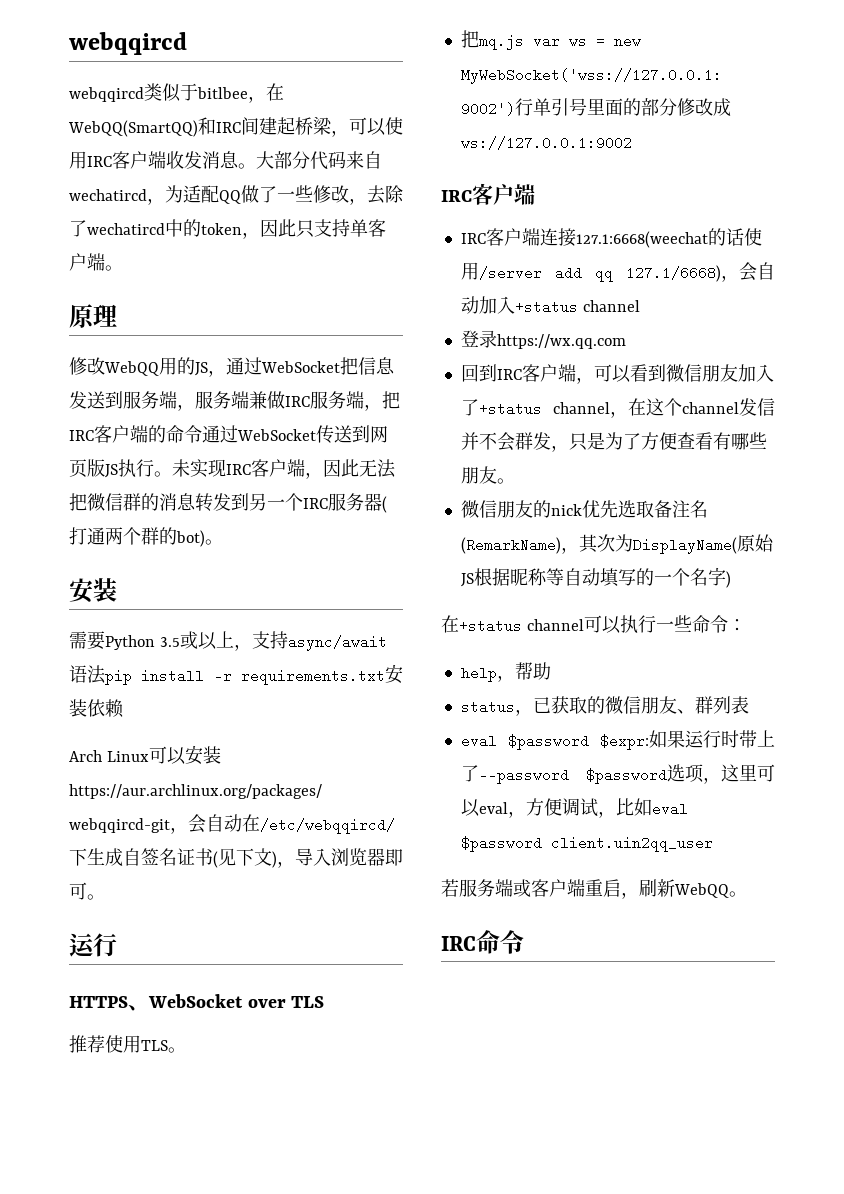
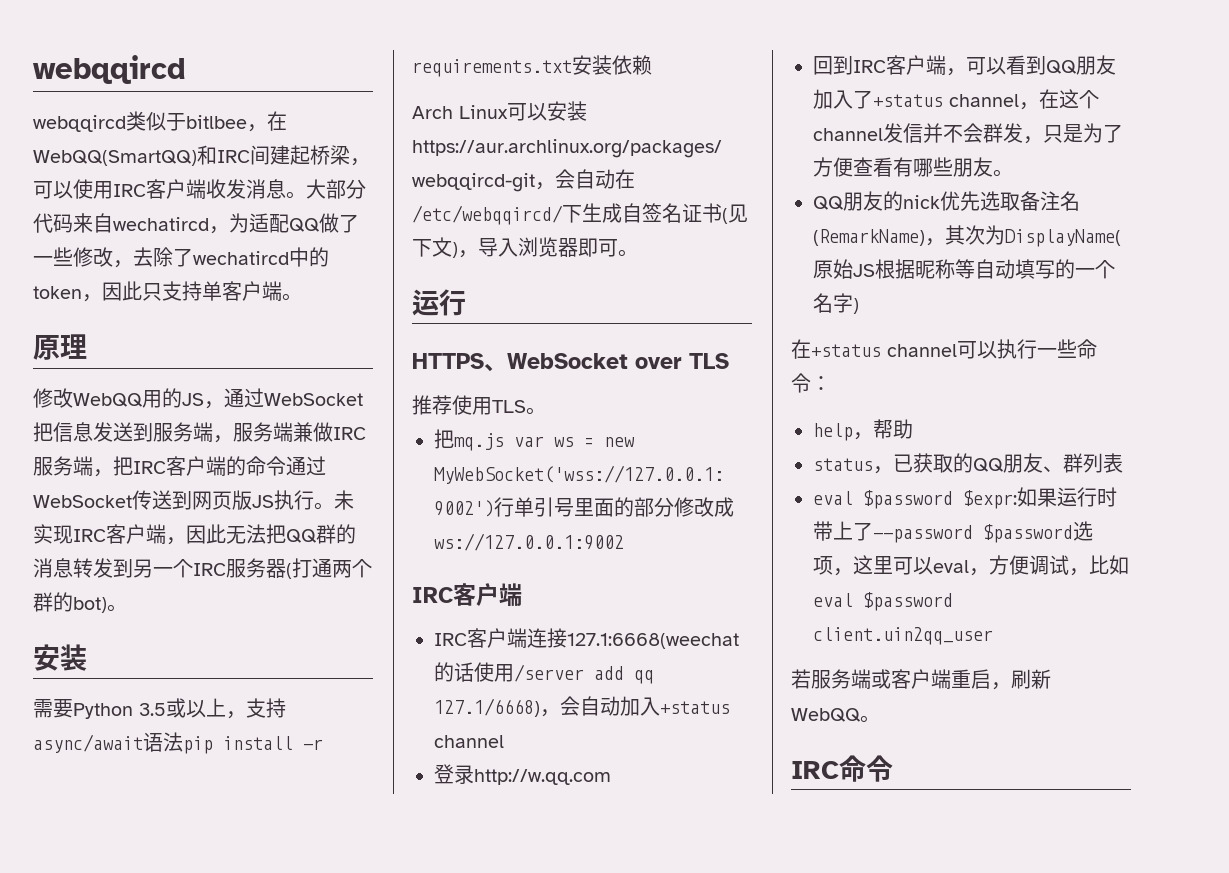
- 未实现IRC客户端，因此无法把微信群的消息转发到另一个IRC服务器(打通两个群的bot)。
+ 未实现IRC客户端，因此无法把QQ群的消息转发到另一个IRC服务器(打通两个群的bot)。
- 登录https://wx.qq.com
+ 登录http://w.qq.com
- 回到IRC客户端，可以看到微信朋友加入了+status channel，在这个channel发信并不会群发，只是为了方便查看有哪些朋友。
+ 回到IRC客户端，可以看到QQ朋友加入了+status channel，在这个channel发信并不会群发，只是为了方便查看有哪些朋友。
- 微信朋友的nick优先选取备注名(RemarkName)，其次为DisplayName(原始JS根据昵称等自动填写的一个名字)
+ QQ朋友的nick优先选取备注名(RemarkName)，其次为DisplayName(原始JS根据昵称等自动填写的一个名字)
- status，已获取的微信朋友、群列表
+ status，已获取的QQ朋友、群列表

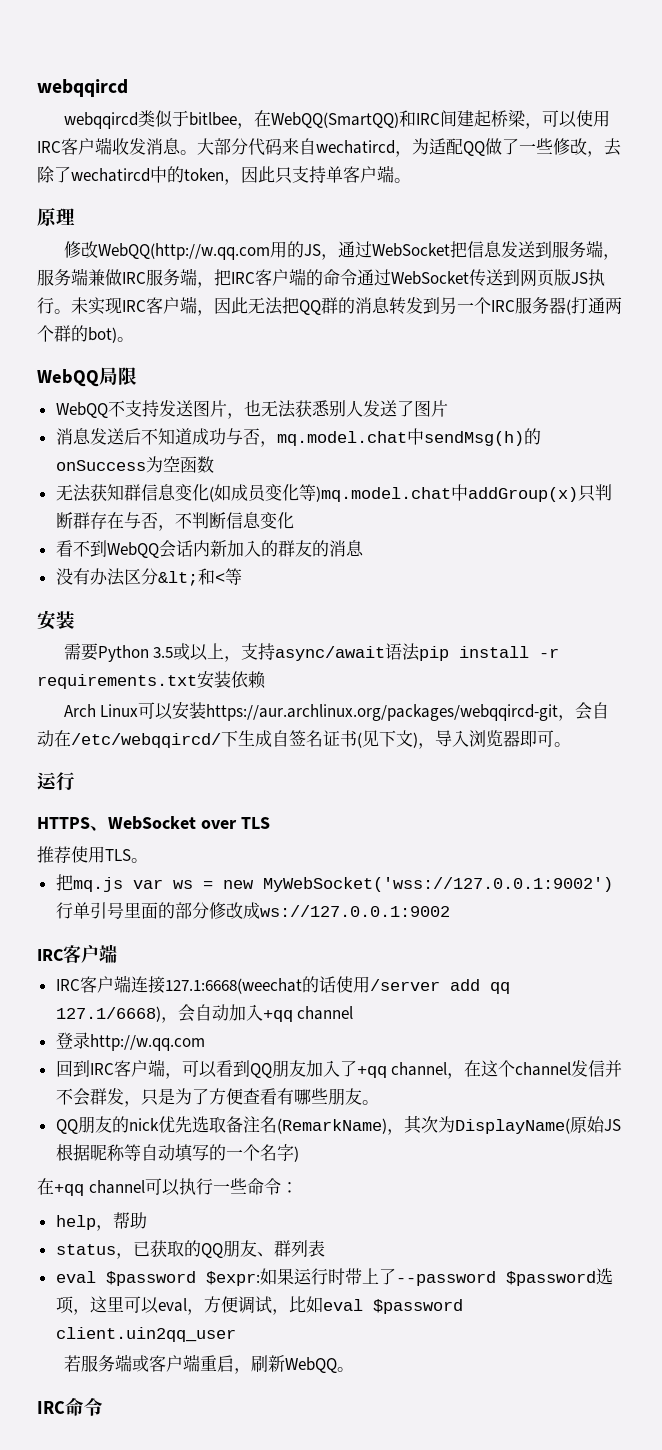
- 修改WebQQ用的JS，通过WebSocket把信息发送到服务端，服务端兼做IRC服务端，把IRC客户端的命令通过WebSocket传送到网页版JS执行。
+ 修改WebQQ(http://w.qq.com用的JS，通过WebSocket把信息发送到服务端，服务端兼做IRC服务端，把IRC客户端的命令通过WebSocket传送到网页版JS执行。
+ WebQQ局限
+ WebQQ不支持发送图片，也无法获悉别人发送了图片
+ 消息发送后不知道成功与否，mq.model.chat中sendMsg(h)的onSuccess为空函数
+ 无法获知群信息变化(如成员变化等)mq.model.chat中addGroup(x)只判断群存在与否，不判断信息变化
+ 看不到WebQQ会话内新加入的群友的消息
+ 没有办法区分&lt;和<等
- IRC客户端连接127.1:6668(weechat的话使用/server add qq 127.1/6668)，会自动加入+status channel
+ IRC客户端连接127.1:6668(weechat的话使用/server add qq 127.1/6668)，会自动加入+qq channel
- 回到IRC客户端，可以看到QQ朋友加入了+status channel，在这个channel发信并不会群发，只是为了方便查看有哪些朋友。
+ 回到IRC客户端，可以看到QQ朋友加入了+qq channel，在这个channel发信并不会群发，只是为了方便查看有哪些朋友。
- 在+status channel可以执行一些命令：
+ 在+qq channel可以执行一些命令：

